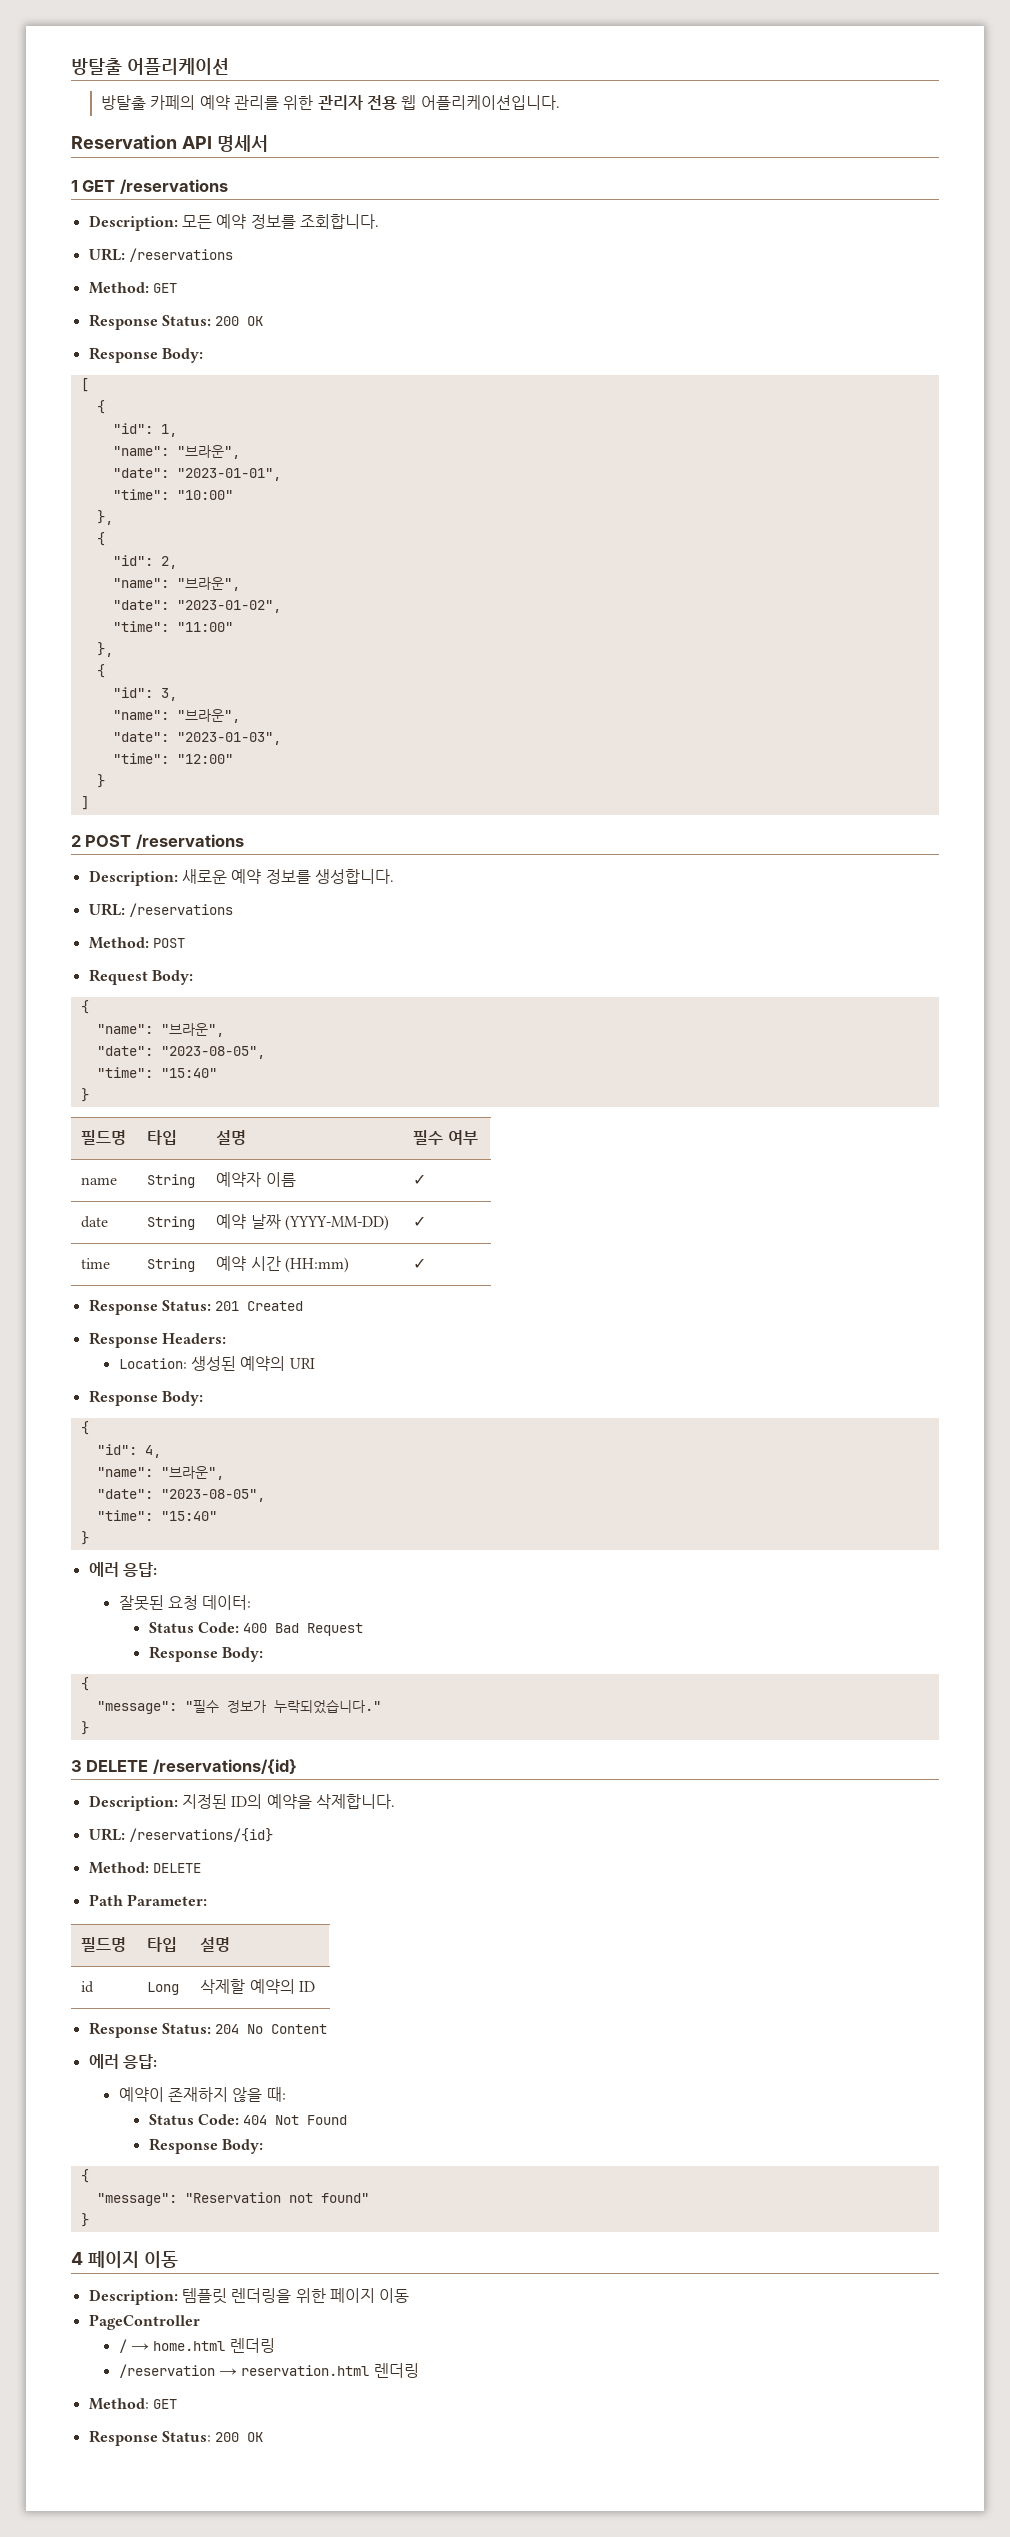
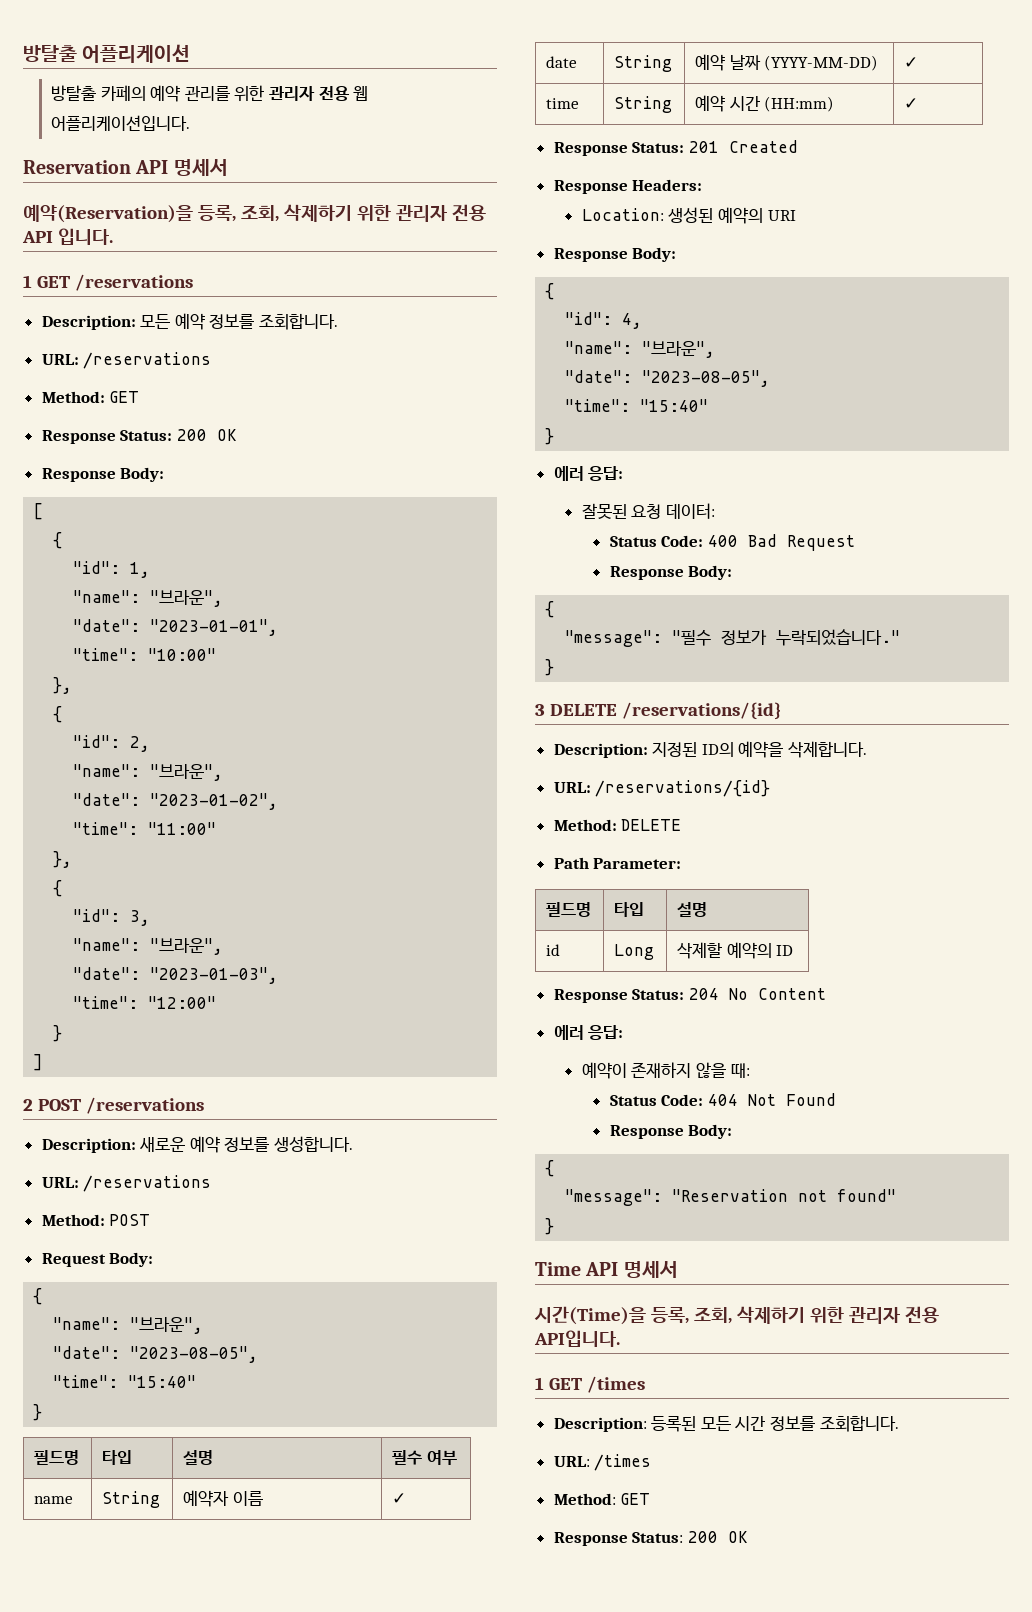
+ 예약(Reservation)을 등록, 조회, 삭제하기 위한 관리자 전용 API 입니다.
- 4 페이지 이동
- Description: 템플릿 렌더링을 위한 페이지 이동
- PageController
- / → home.html 렌더링
- /reservation → reservation.html 렌더링
+ Time API 명세서
+ 시간(Time)을 등록, 조회, 삭제하기 위한 관리자 전용 API입니다.
+ 1 GET /times
+ Description: 등록된 모든 시간 정보를 조회합니다.
+ URL: /times

